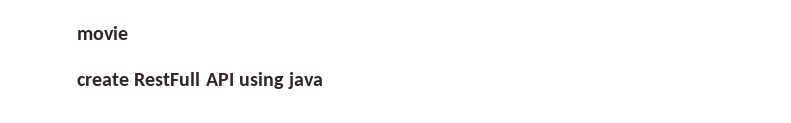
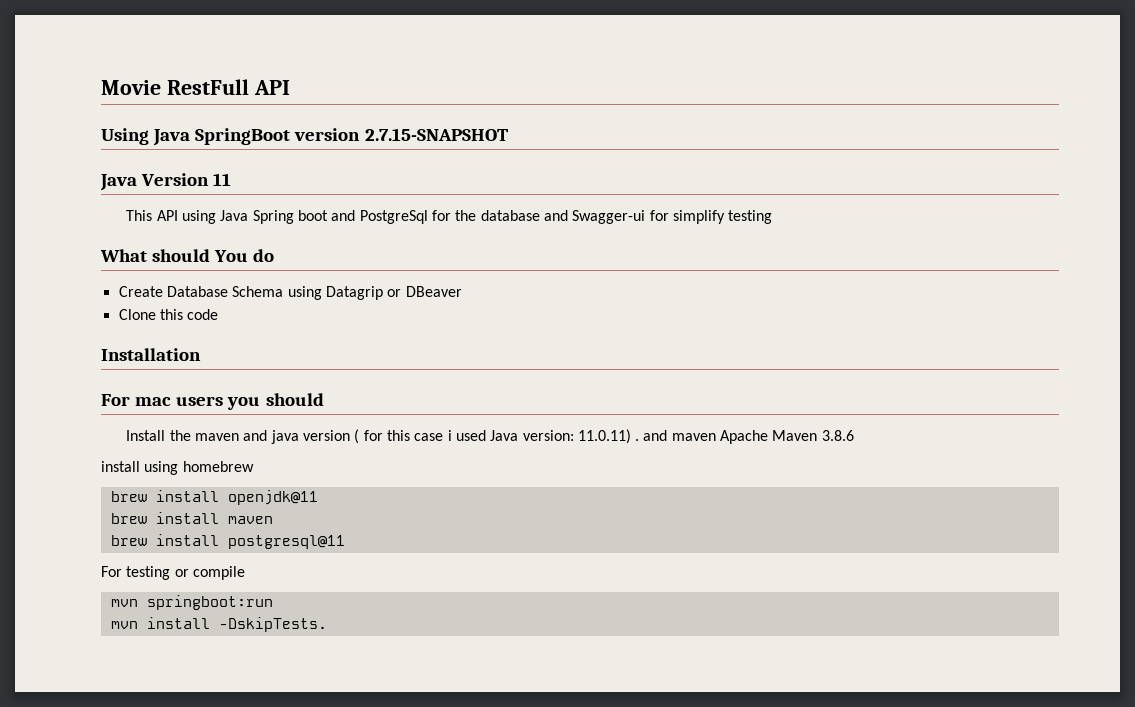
- movie
- create RestFull API using java
+ Movie RestFull API
+ Using Java SpringBoot version 2.7.15-SNAPSHOT
+ Java Version 11
+ This API using Java Spring boot and PostgreSql for the database and Swagger-ui for simplify testing
+ What should You do
+ Create Database Schema using Datagrip or DBeaver
+ Clone this code
+ Installation
+ For mac users you should
+ Install the maven and java version ( for this case i used Java version: 11.0.11) . and maven Apache Maven 3.8.6
+ install using homebrew
+ brew install openjdk@11
+ brew install maven
+ brew install postgresql@11
+ For testing or compile
+ mvn springboot:run
+ mvn install -DskipTests.

